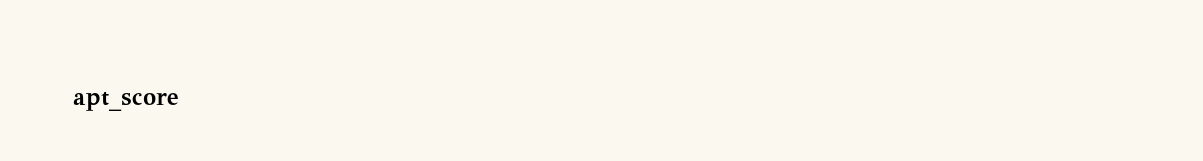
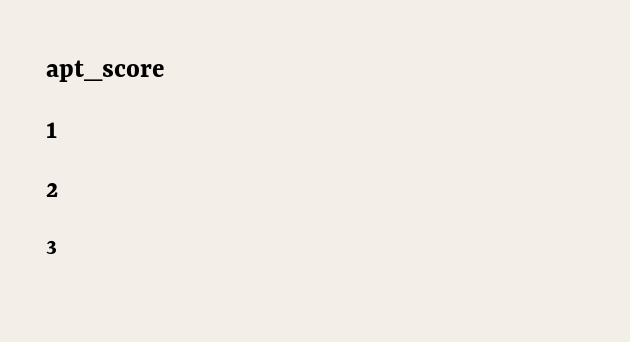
+ 1
+ 2
+ 3

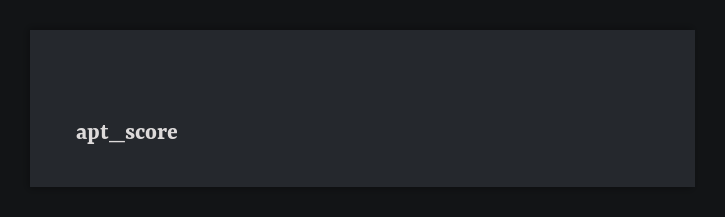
- 1
- 2
- 3

